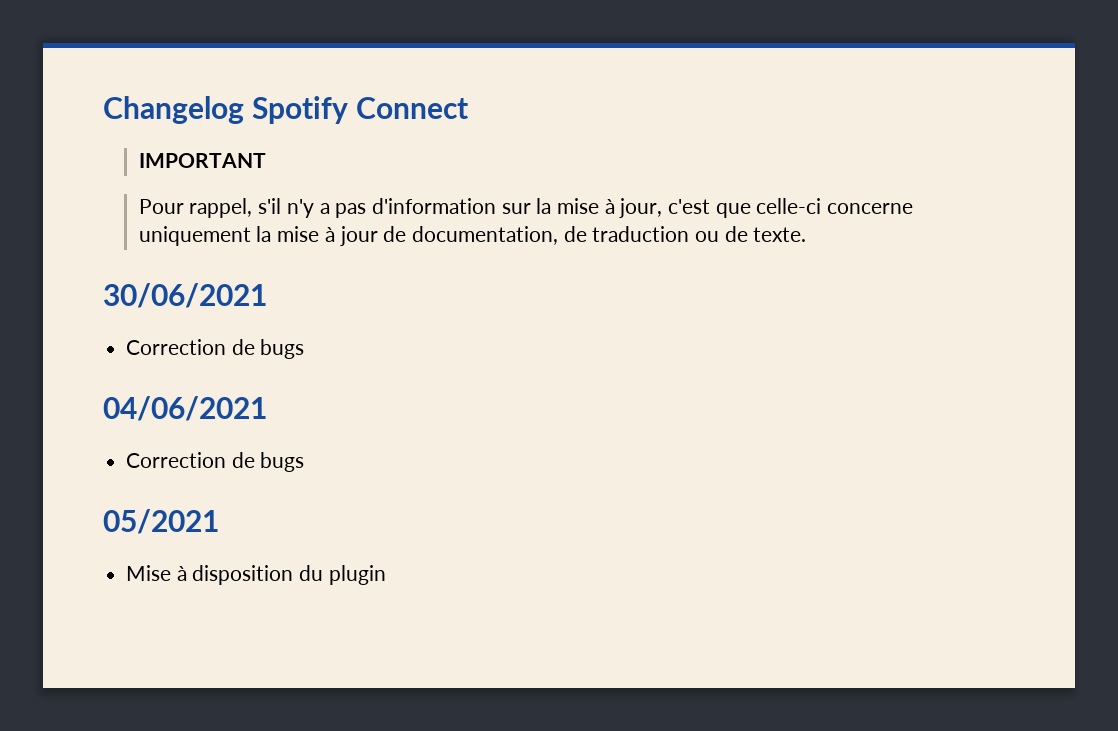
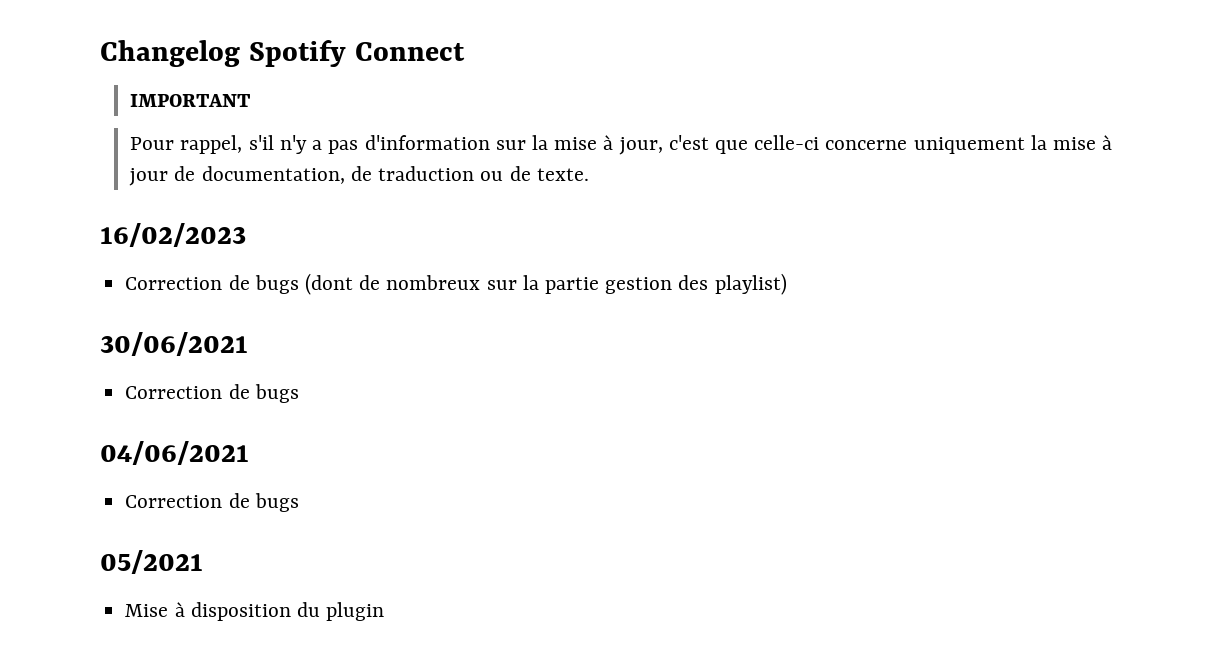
+ 16/02/2023
+ Correction de bugs (dont de nombreux sur la partie gestion des playlist)

